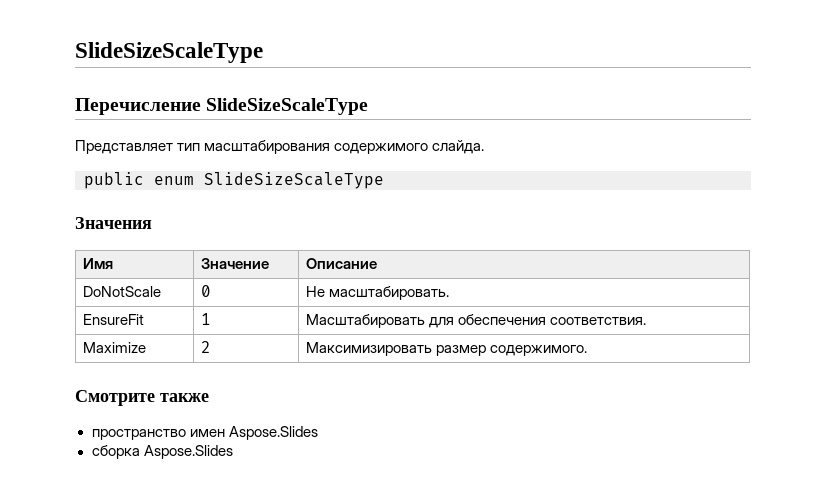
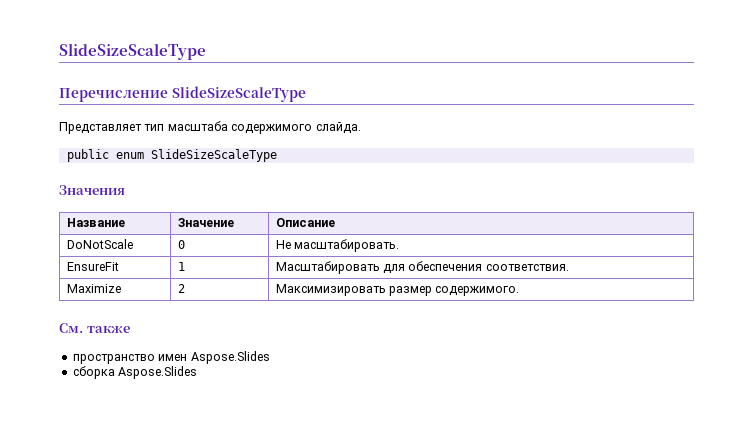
- Представляет тип масштабирования содержимого слайда.
+ Представляет тип масштаба содержимого слайда.
- Имя | Значение | Описание
+ Название | Значение | Описание
- Смотрите также
+ См. также

